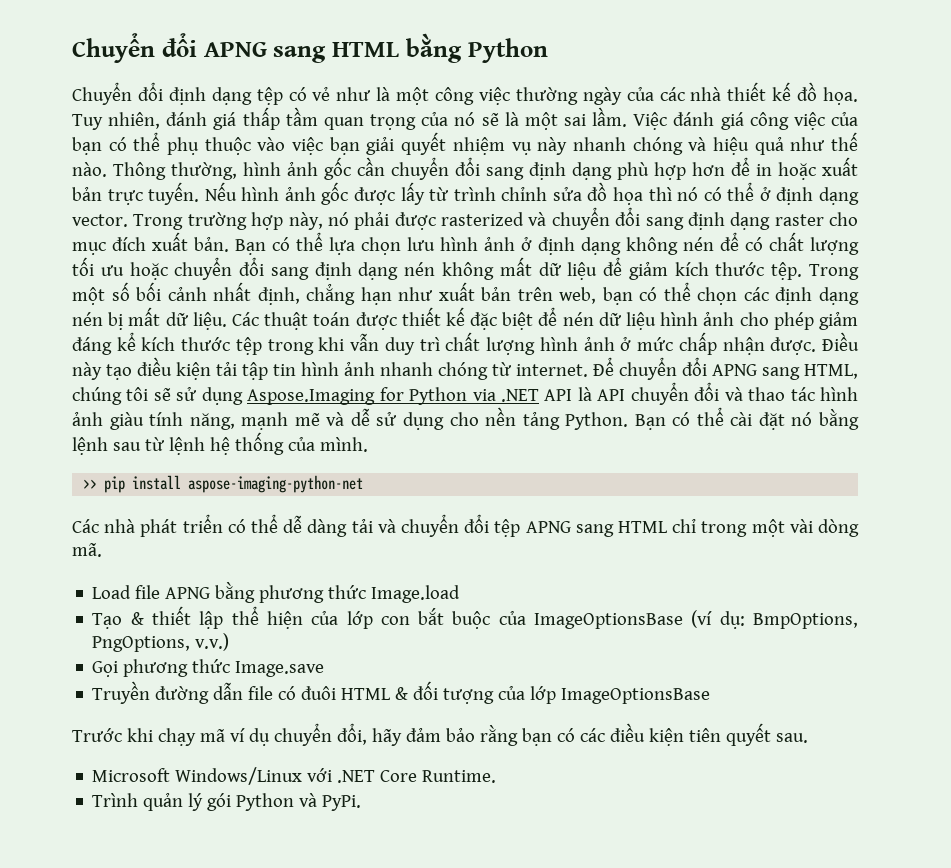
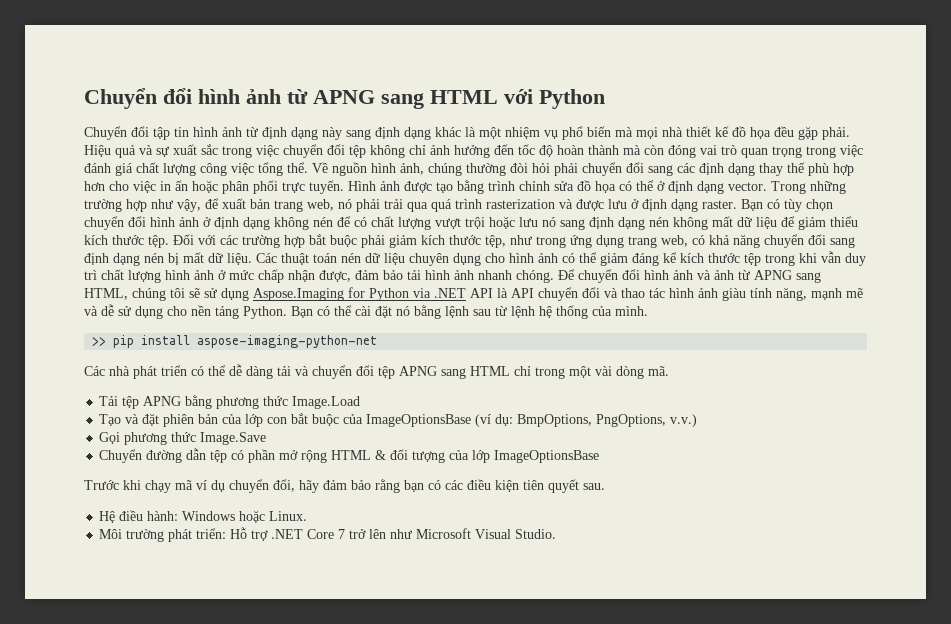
- Chuyển đổi APNG sang HTML bằng Python
+ Chuyển đổi hình ảnh từ APNG sang HTML với Python
- Chuyển đổi định dạng tệp có vẻ như là một công việc thường ngày của các nhà thiết kế đồ họa. Tuy nhiên, đánh giá thấp tầm quan trọng của nó sẽ là một sai lầm. Việc đánh giá công việc của bạn có thể phụ thuộc vào việc bạn giải quyết nhiệm vụ này nhanh chóng và hiệu quả như thế nào. Thông thường, hình ảnh gốc cần chuyển đổi sang định dạng phù hợp hơn để in hoặc xuất bản trực tuyến. Nếu hình ảnh gốc được lấy từ trình chỉnh sửa đồ họa thì nó có thể ở định dạng vector.
+ Chuyển đổi tập tin hình ảnh từ định dạng này sang định dạng khác là một nhiệm vụ phổ biến mà mọi nhà thiết kế đồ họa đều gặp phải. Hiệu quả và sự xuất sắc trong việc chuyển đổi tệp không chỉ ảnh hưởng đến tốc độ hoàn thành mà còn đóng vai trò quan trọng trong việc đánh giá chất lượng công việc tổng thể. Về nguồn hình ảnh, chúng thường đòi hỏi phải chuyển đổi sang các định dạng thay thế phù hợp hơn cho việc in ấn hoặc phân phối trực tuyến. Hình ảnh được tạo bằng trình chỉnh sửa đồ họa có thể ở định dạng vector.
- Trong trường hợp này, nó phải được rasterized và chuyển đổi sang định dạng raster cho mục đích xuất bản. Bạn có thể lựa chọn lưu hình ảnh ở định dạng không nén để có chất lượng tối ưu hoặc chuyển đổi sang định dạng nén không mất dữ liệu để giảm kích thước tệp.
+ Trong những trường hợp như vậy, để xuất bản trang web, nó phải trải qua quá trình rasterization và được lưu ở định dạng raster. Bạn có tùy chọn chuyển đổi hình ảnh ở định dạng không nén để có chất lượng vượt trội hoặc lưu nó sang định dạng nén không mất dữ liệu để giảm thiểu kích thước tệp.
- Trong một số bối cảnh nhất định, chẳng hạn như xuất bản trên web, bạn có thể chọn các định dạng nén bị mất dữ liệu.
+ Đối với các trường hợp bắt buộc phải giảm kích thước tệp, như trong ứng dụng trang web, có khả năng chuyển đổi sang định dạng nén bị mất dữ liệu.
- Các thuật toán được thiết kế đặc biệt để nén dữ liệu hình ảnh cho phép giảm đáng kể kích thước tệp trong khi vẫn duy trì chất lượng hình ảnh ở mức chấp nhận được. Điều này tạo điều kiện tải tập tin hình ảnh nhanh chóng từ internet. Để chuyển đổi APNG sang HTML, chúng tôi sẽ sử dụng Aspose.Imaging for Python via .NET API là API chuyển đổi và thao tác hình ảnh giàu tính năng, mạnh mẽ và dễ sử dụng cho nền tảng Python.
+ Các thuật toán nén dữ liệu chuyên dụng cho hình ảnh có thể giảm đáng kể kích thước tệp trong khi vẫn duy trì chất lượng hình ảnh ở mức chấp nhận được, đảm bảo tải hình ảnh nhanh chóng. Để chuyển đổi hình ảnh và ảnh từ APNG sang HTML, chúng tôi sẽ sử dụng Aspose.Imaging for Python via .NET API là API chuyển đổi và thao tác hình ảnh giàu tính năng, mạnh mẽ và dễ sử dụng cho nền tảng Python.
- Load file APNG bằng phương thức Image.load
+ Tải tệp APNG bằng phương thức Image.Load
- Tạo & thiết lập thể hiện của lớp con bắt buộc của ImageOptionsBase (ví dụ: BmpOptions, PngOptions, v.v.)
+ Tạo và đặt phiên bản của lớp con bắt buộc của ImageOptionsBase (ví dụ: BmpOptions, PngOptions, v.v.)
- Gọi phương thức Image.save
- Truyền đường dẫn file có đuôi HTML & đối tượng của lớp ImageOptionsBase
+ Gọi phương thức Image.Save
+ Chuyển đường dẫn tệp có phần mở rộng HTML & đối tượng của lớp ImageOptionsBase
- Microsoft Windows/Linux với .NET Core Runtime.
- Trình quản lý gói Python và PyPi.
+ Hệ điều hành: Windows hoặc Linux.
+ Môi trường phát triển: Hỗ trợ .NET Core 7 trở lên như Microsoft Visual Studio.

